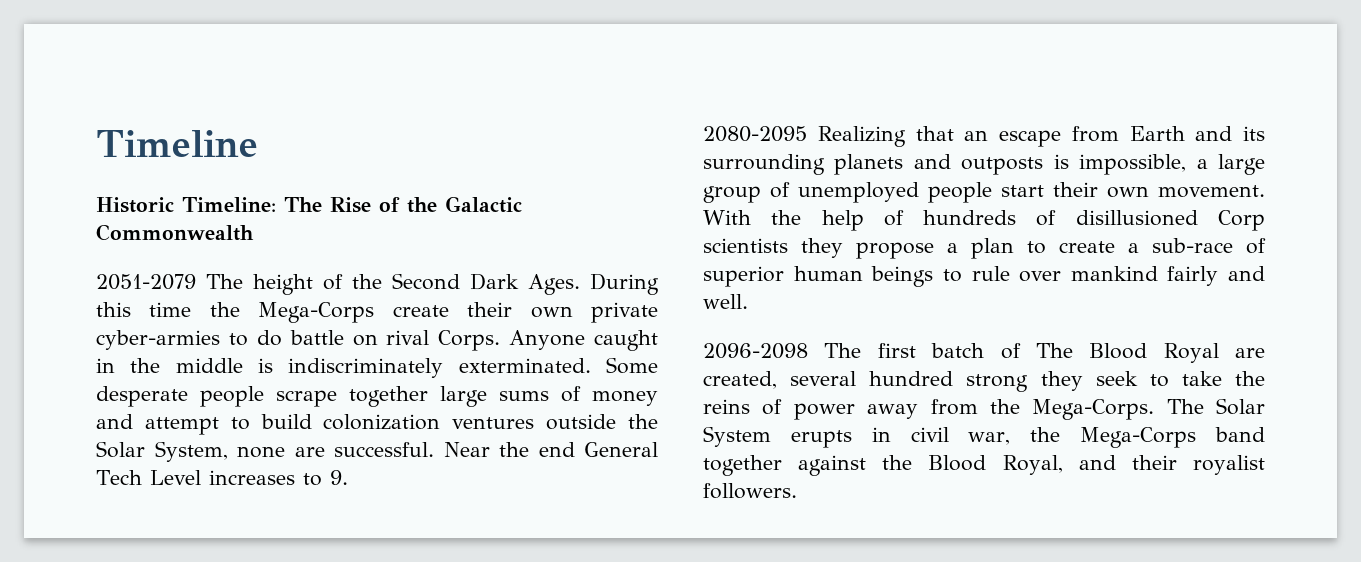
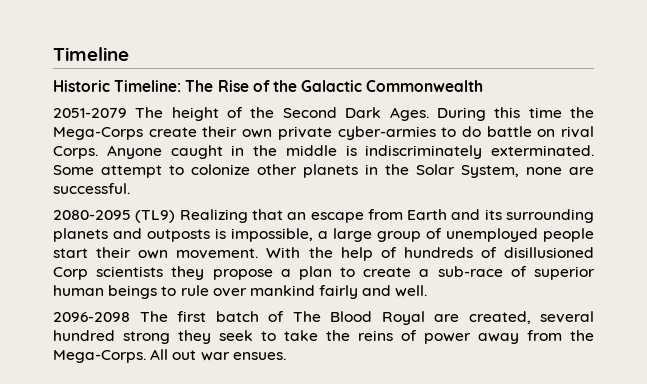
- Some desperate people scrape together large sums of money and attempt to build colonization ventures outside the Solar System, none are successful. Near the end General Tech Level increases to 9.
+ Some attempt to colonize other planets in the Solar System, none are successful.
- 2080-2095 Realizing that an escape from Earth and its surrounding planets and outposts is impossible, a large group of unemployed people start their own movement.
+ 2080-2095 (TL9) Realizing that an escape from Earth and its surrounding planets and outposts is impossible, a large group of unemployed people start their own movement.
- The Solar System erupts in civil war, the Mega-Corps band together against the Blood Royal, and their royalist followers.
+ All out war ensues.

